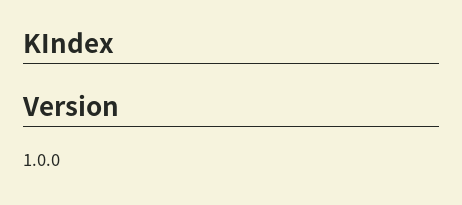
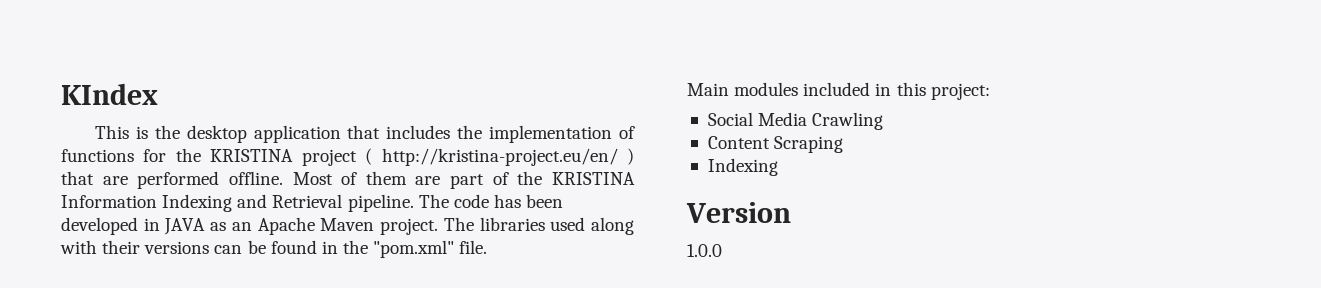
+ This is the desktop application that includes the implementation of functions for the KRISTINA project ( http://kristina-project.eu/en/ ) that are performed offline. Most of them are part of the KRISTINA Information Indexing and Retrieval pipeline. The code has been developed in JAVA as an Apache Maven project. The libraries used along with their versions can be found in the "pom.xml" file.
+ Main modules included in this project:
+ Social Media Crawling
+ Content Scraping
+ Indexing

